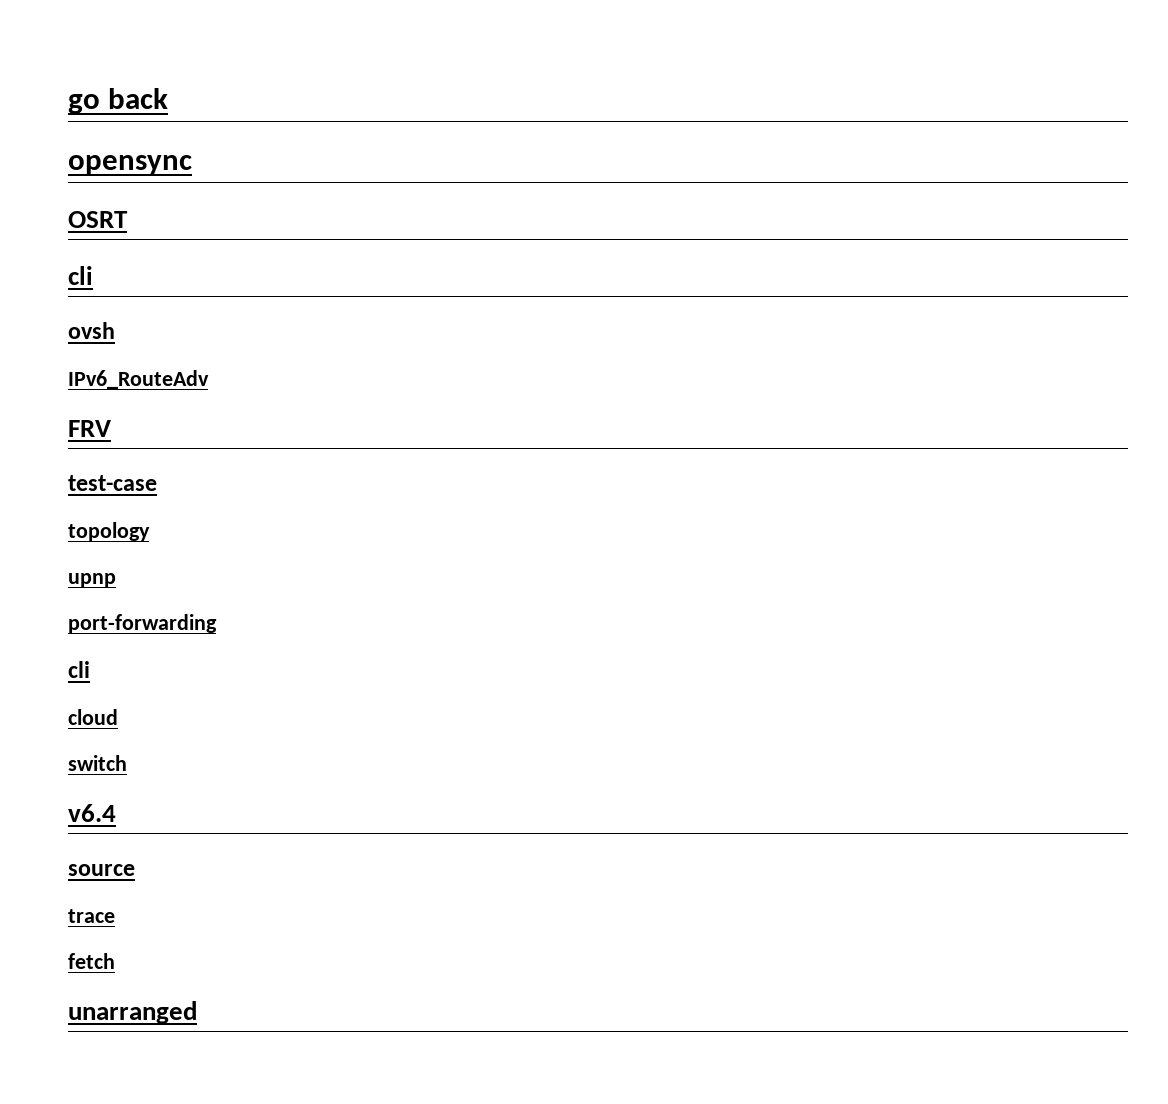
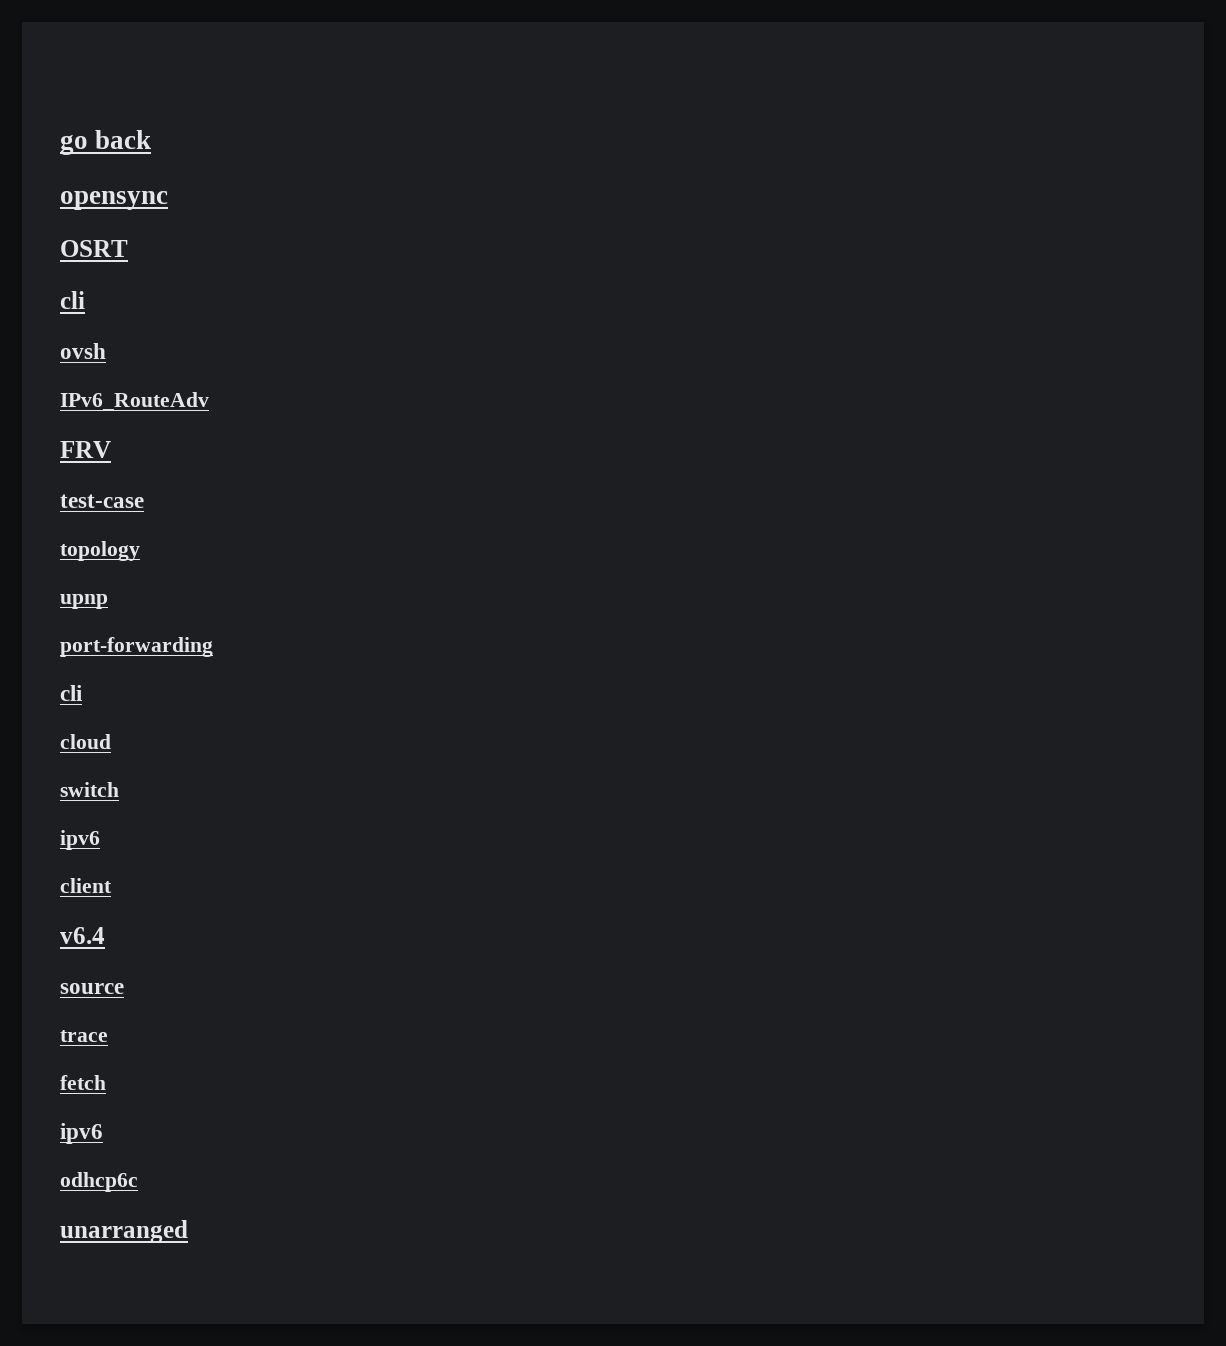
  switch
+ ipv6
+ client
  fetch
+ ipv6
+ odhcp6c

